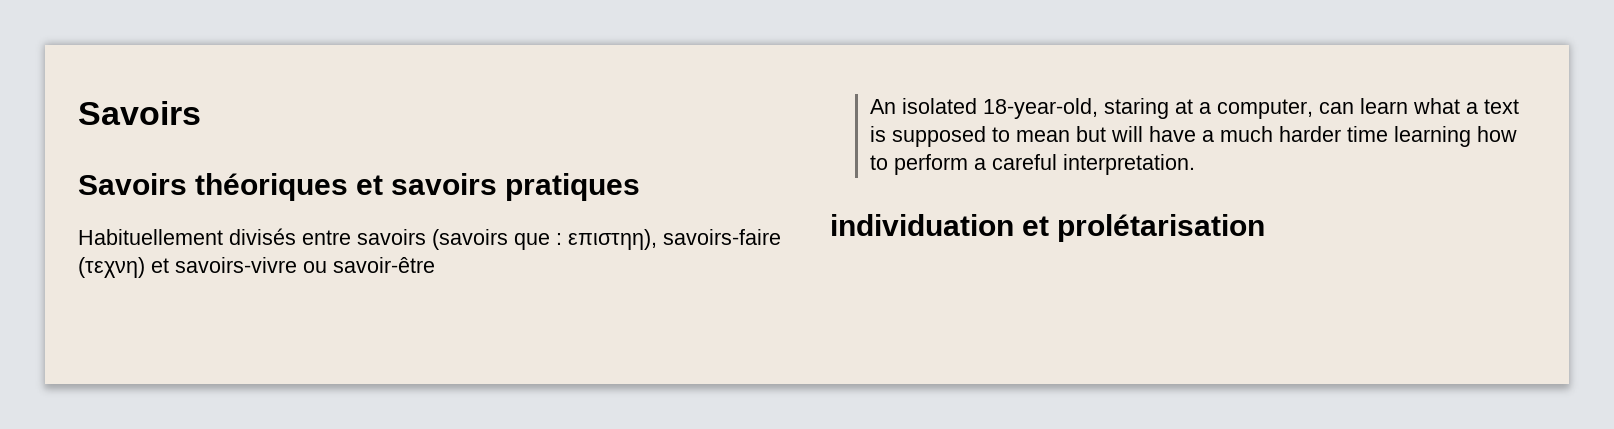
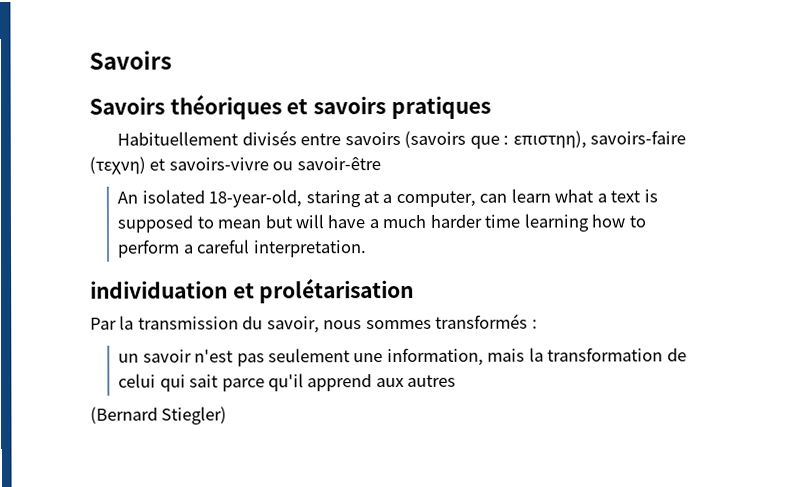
+ Par la transmission du savoir, nous sommes transformés :
+ un savoir n'est pas seulement une information, mais la transformation de celui qui sait parce qu'il apprend aux autres
+ (Bernard Stiegler)

